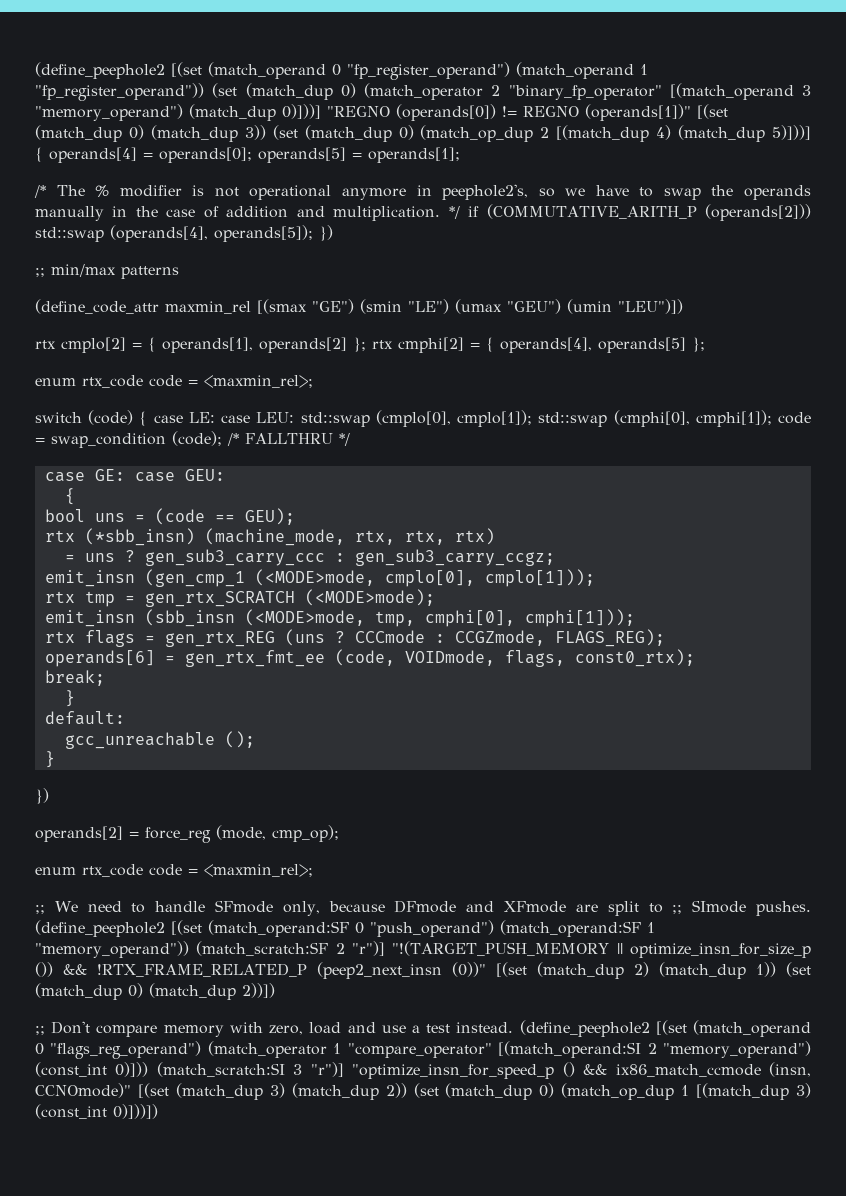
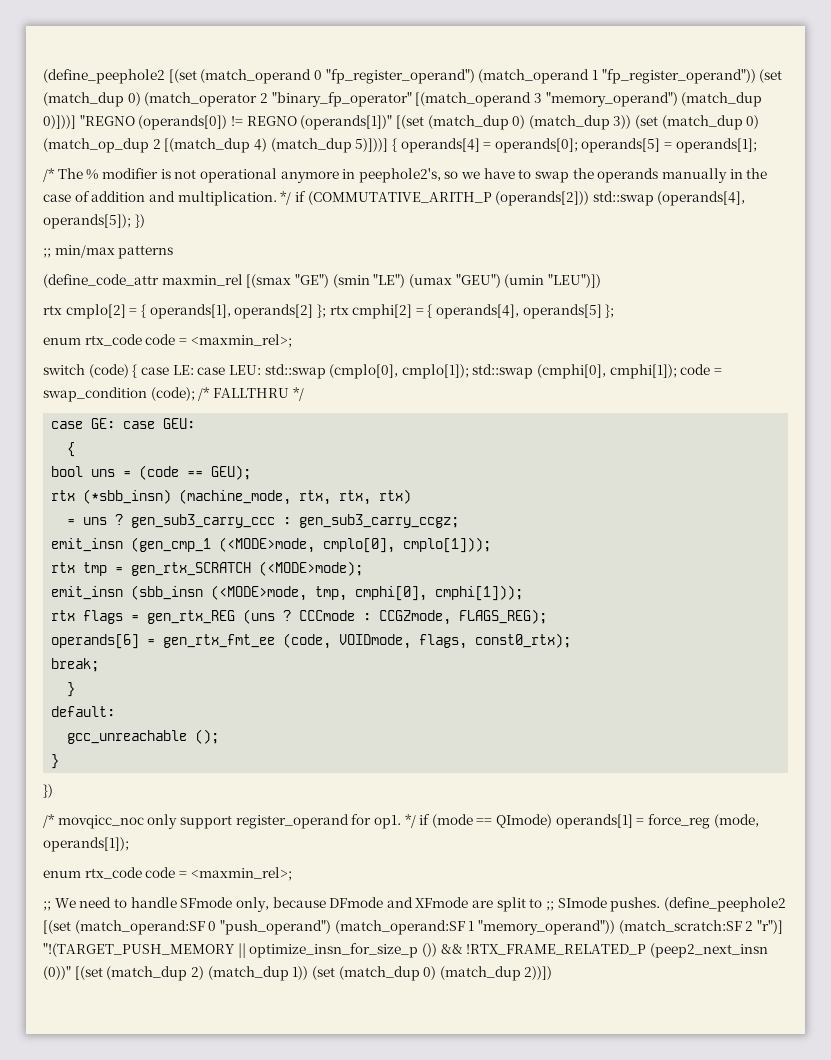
- operands[2] = force_reg (mode, cmp_op);
+ /* movqicc_noc only support register_operand for op1. */ if (mode == QImode) operands[1] = force_reg (mode, operands[1]);
- ;; Don't compare memory with zero, load and use a test instead. (define_peephole2 [(set (match_operand 0 "flags_reg_operand") (match_operator 1 "compare_operator" [(match_operand:SI 2 "memory_operand") (const_int 0)])) (match_scratch:SI 3 "r")] "optimize_insn_for_speed_p () && ix86_match_ccmode (insn, CCNOmode)" [(set (match_dup 3) (match_dup 2)) (set (match_dup 0) (match_op_dup 1 [(match_dup 3) (const_int 0)]))])

